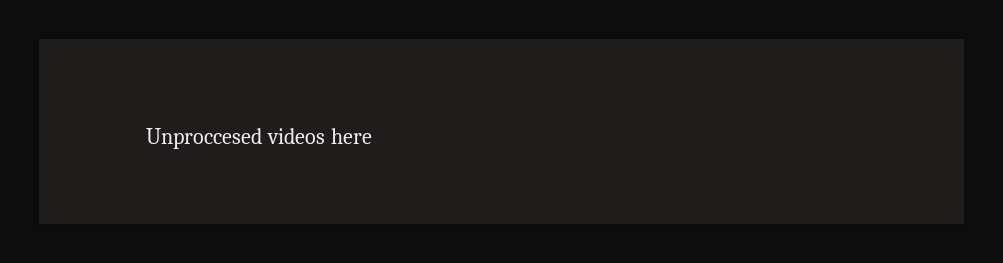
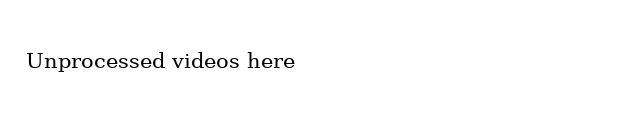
- Unproccesed videos here
+ Unprocessed videos here

